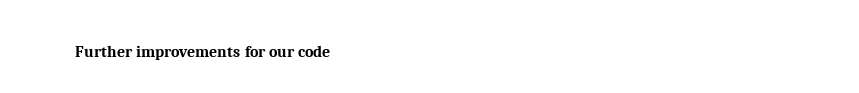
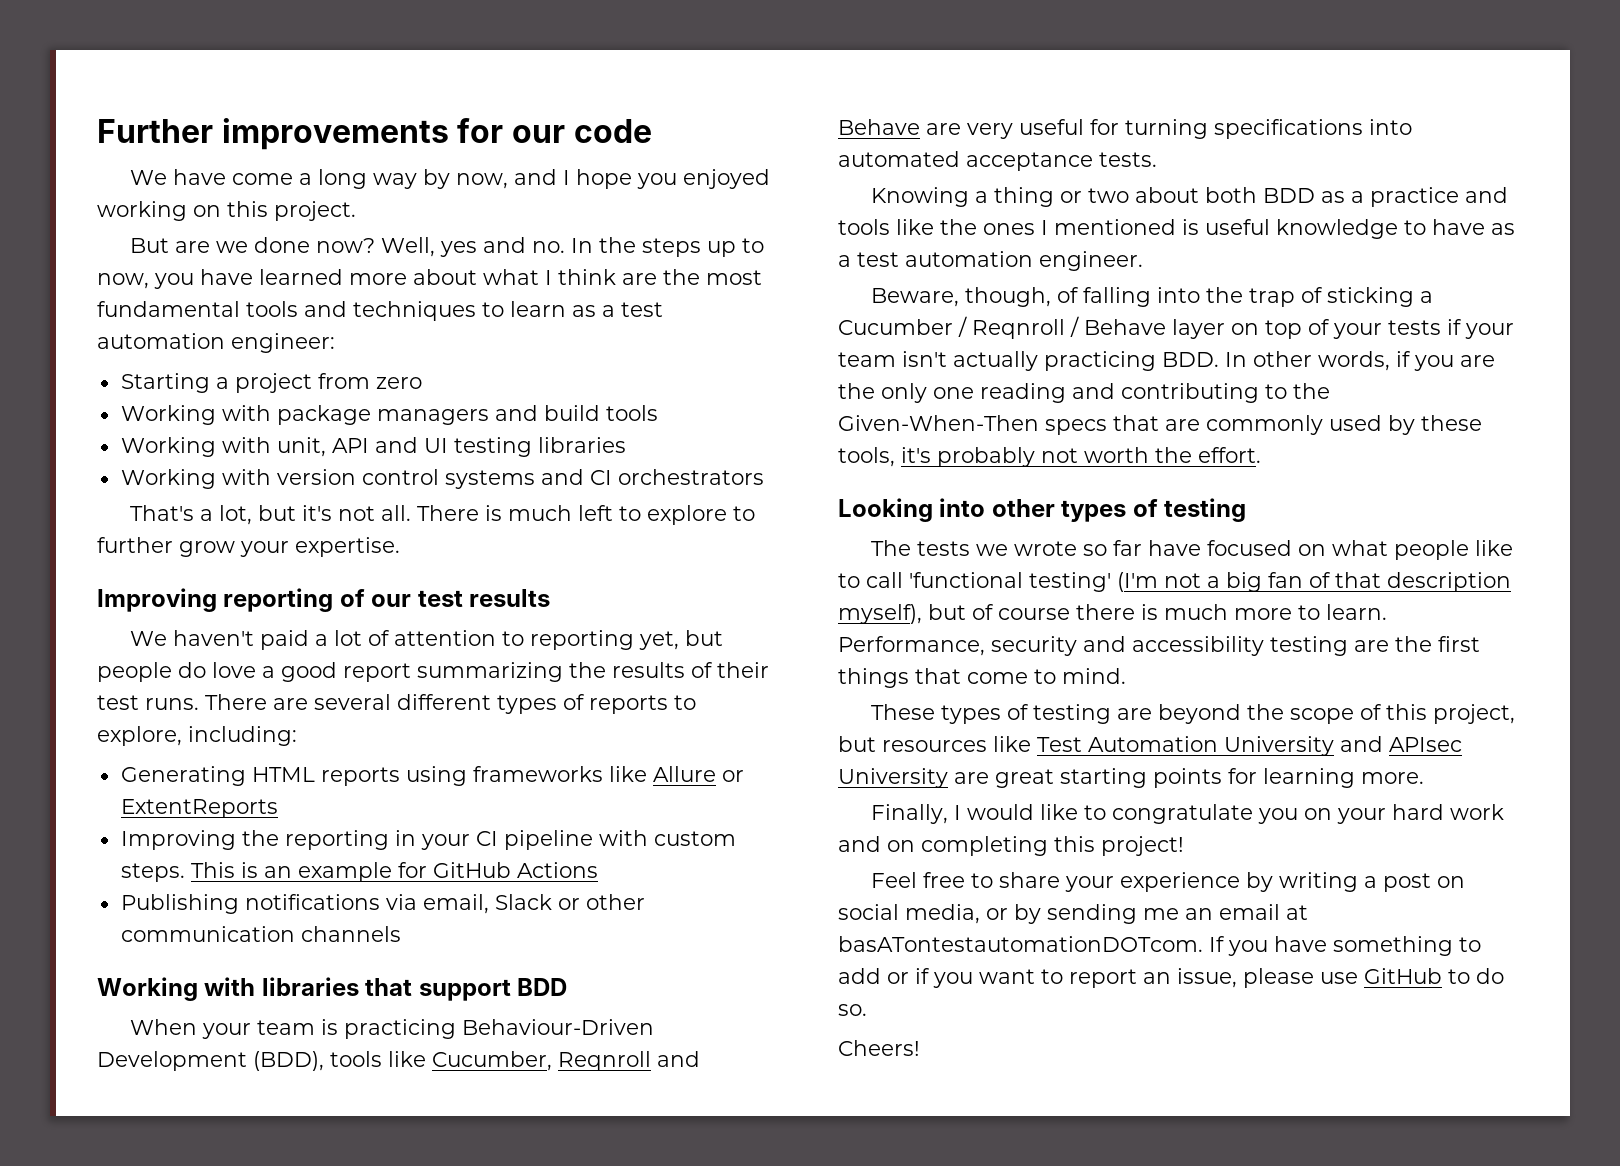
+ We have come a long way by now, and I hope you enjoyed working on this project.
+ But are we done now? Well, yes and no. In the steps up to now, you have learned more about what I think are the most fundamental tools and techniques to learn as a test automation engineer:
+ Starting a project from zero
+ Working with package managers and build tools
+ Working with unit, API and UI testing libraries
+ Working with version control systems and CI orchestrators
+ That's a lot, but it's not all. There is much left to explore to further grow your expertise.
+ Improving reporting of our test results
+ We haven't paid a lot of attention to reporting yet, but people do love a good report summarizing the results of their test runs. There are several different types of reports to explore, including:
+ Generating HTML reports using frameworks like Allure or ExtentReports
+ Improving the reporting in your CI pipeline with custom steps. This is an example for GitHub Actions
+ Publishing notifications via email, Slack or other communication channels
+ Working with libraries that support BDD
+ When your team is practicing Behaviour-Driven Development (BDD), tools like Cucumber, Reqnroll and Behave are very useful for turning specifications into automated acceptance tests.
+ Knowing a thing or two about both BDD as a practice and tools like the ones I mentioned is useful knowledge to have as a test automation engineer.
+ Beware, though, of falling into the trap of sticking a Cucumber / Reqnroll / Behave layer on top of your tests if your team isn't actually practicing BDD. In other words, if you are the only one reading and contributing to the Given-When-Then specs that are commonly used by these tools, it's probably not worth the effort.
+ Looking into other types of testing
+ The tests we wrote so far have focused on what people like to call 'functional testing' (I'm not a big fan of that description myself), but of course there is much more to learn. Performance, security and accessibility testing are the first things that come to mind.
+ These types of testing are beyond the scope of this project, but resources like Test Automation University and APIsec University are great starting points for learning more.
+ Finally, I would like to congratulate you on your hard work and on completing this project!
+ Feel free to share your experience by writing a post on social media, or by sending me an email at basATontestautomationDOTcom. If you have something to add or if you want to report an issue, please use GitHub to do so.
+ Cheers!

